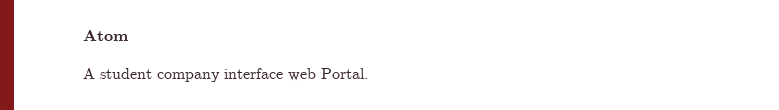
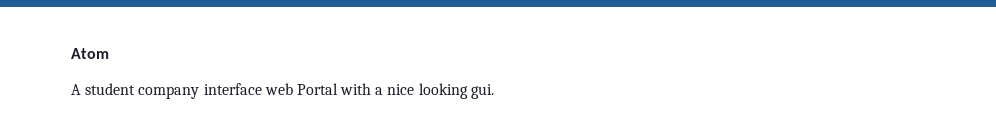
- A student company interface web Portal.
+ A student company interface web Portal with a nice looking gui.

